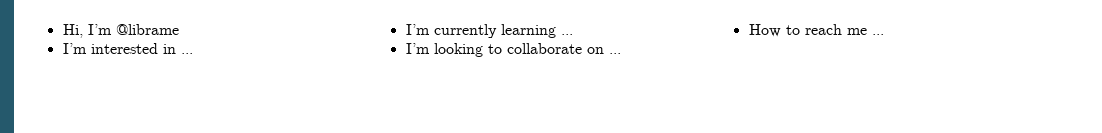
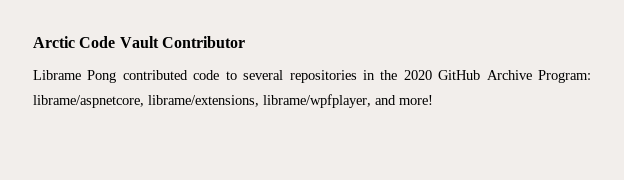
- Hi, I’m @librame
- I’m interested in ...
- I’m currently learning ...
- I’m looking to collaborate on ...
- How to reach me ...
+ Arctic Code Vault Contributor
+ Librame Pong contributed code to several repositories in the 2020 GitHub Archive Program: librame/aspnetcore, librame/extensions, librame/wpfplayer, and more!

